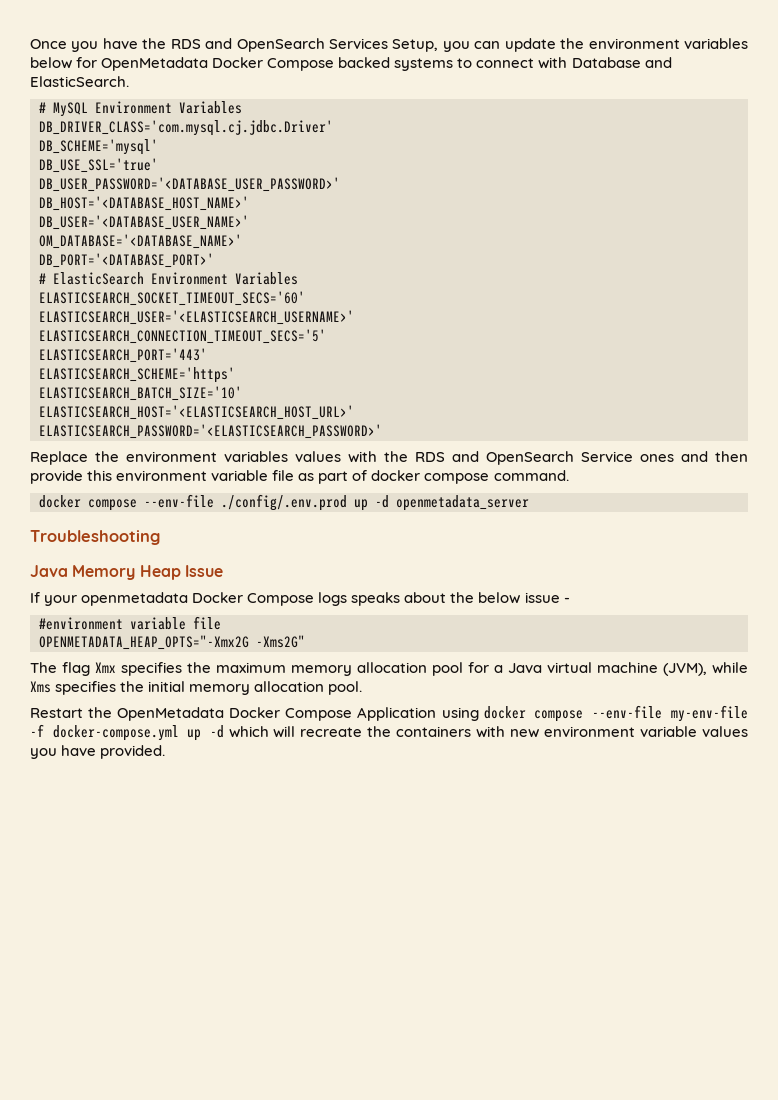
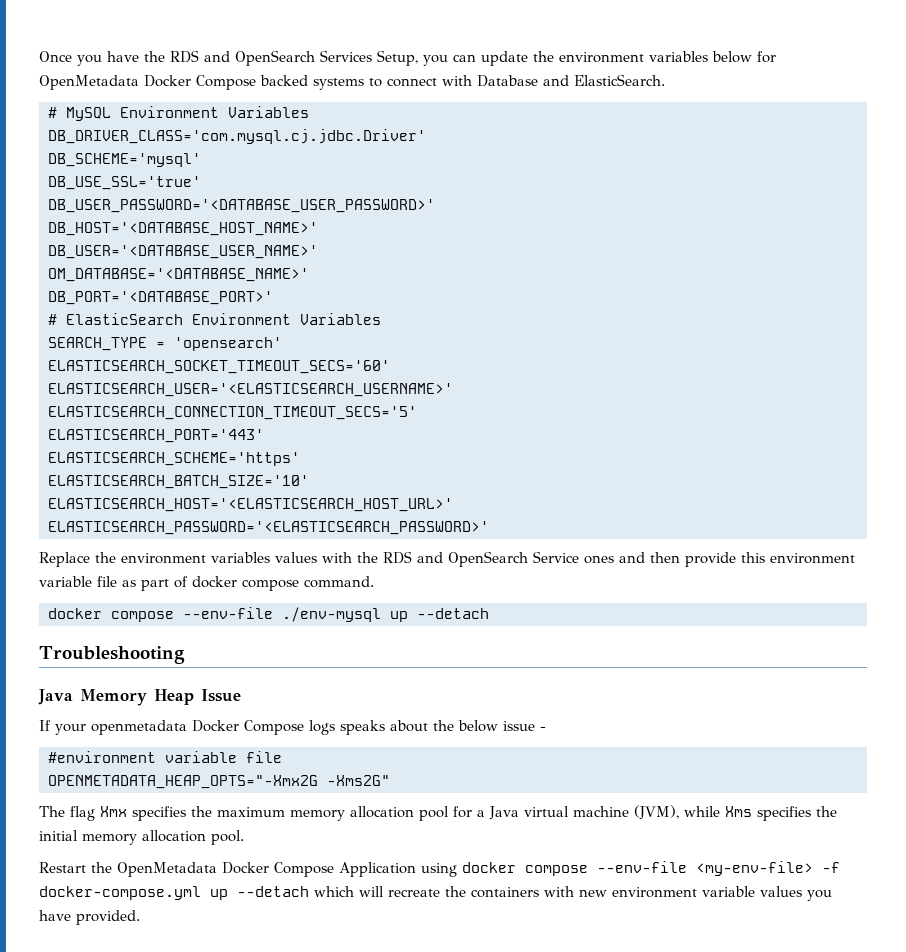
+ SEARCH_TYPE = 'opensearch'
- docker compose --env-file ./config/.env.prod up -d openmetadata_server
+ docker compose --env-file ./env-mysql up --detach
- Restart the OpenMetadata Docker Compose Application using docker compose --env-file my-env-file -f docker-compose.yml up -d which will recreate the containers with new environment variable values you have provided.
+ Restart the OpenMetadata Docker Compose Application using docker compose --env-file <my-env-file> -f docker-compose.yml up --detach which will recreate the containers with new environment variable values you have provided.

